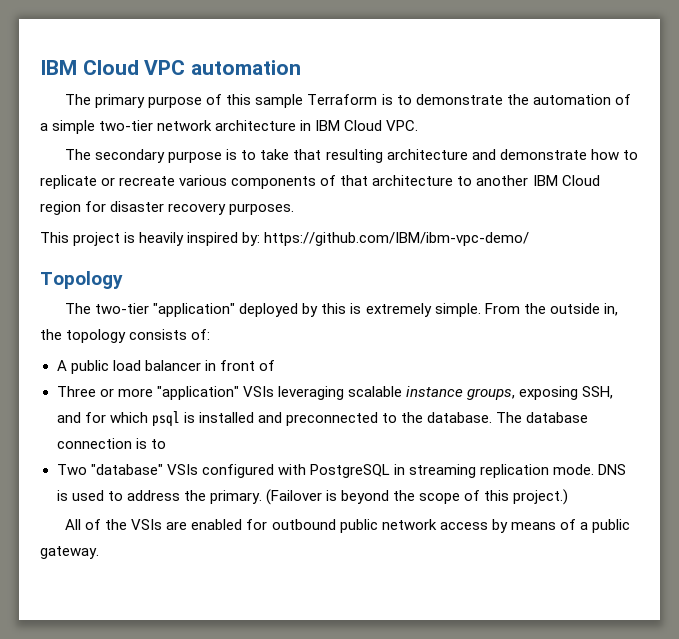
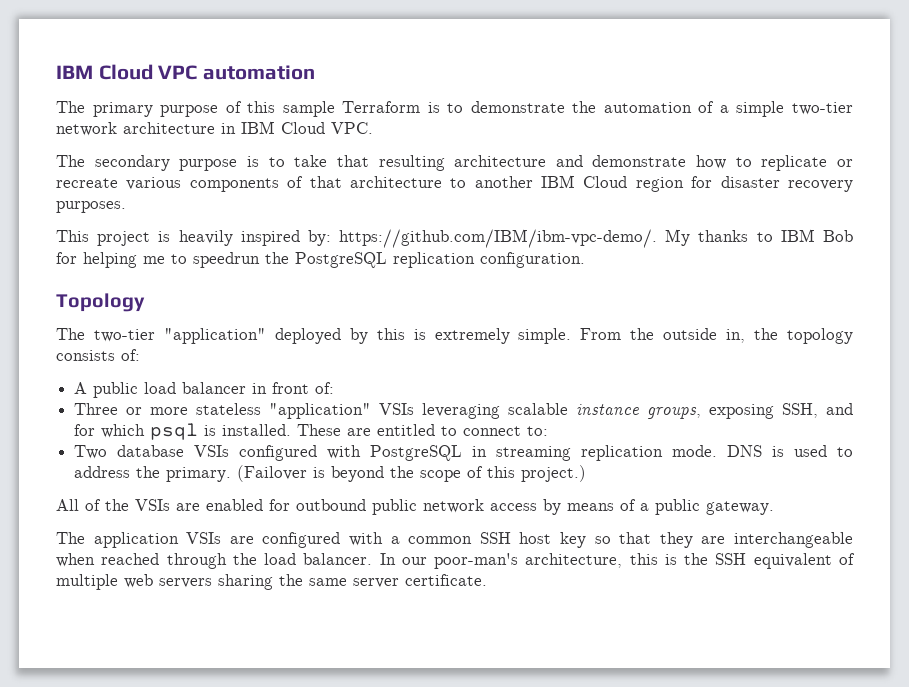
- This project is heavily inspired by: https://github.com/IBM/ibm-vpc-demo/
+ This project is heavily inspired by: https://github.com/IBM/ibm-vpc-demo/. My thanks to IBM Bob for helping me to speedrun the PostgreSQL replication configuration.
- A public load balancer in front of
+ A public load balancer in front of:
- Three or more "application" VSIs leveraging scalable instance groups, exposing SSH, and for which psql is installed and preconnected to the database. The database connection is to
+ Three or more stateless "application" VSIs leveraging scalable instance groups, exposing SSH, and for which psql is installed. These are entitled to connect to:
- Two "database" VSIs configured with PostgreSQL in streaming replication mode.
+ Two database VSIs configured with PostgreSQL in streaming replication mode.
+ The application VSIs are configured with a common SSH host key so that they are interchangeable when reached through the load balancer. In our poor-man's architecture, this is the SSH equivalent of multiple web servers sharing the same server certificate.

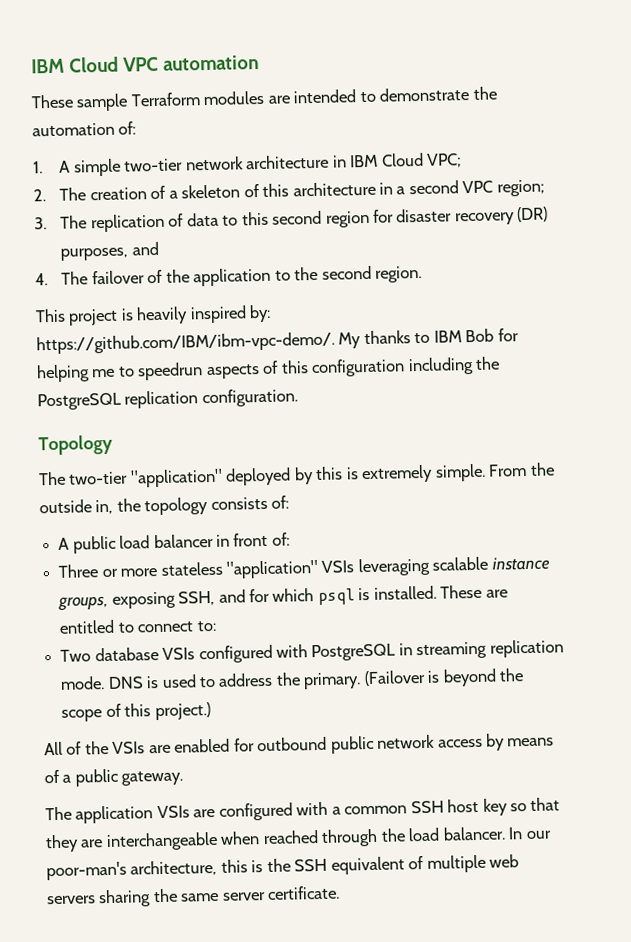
- The primary purpose of this sample Terraform is to demonstrate the automation of a simple two-tier network architecture in IBM Cloud VPC.
- The secondary purpose is to take that resulting architecture and demonstrate how to replicate or recreate various components of that architecture to another IBM Cloud region for disaster recovery purposes.
+ These sample Terraform modules are intended to demonstrate the automation of:
+ 1. A simple two-tier network architecture in IBM Cloud VPC;
+ 2. The creation of a skeleton of this architecture in a second VPC region;
+ 3. The replication of data to this second region for disaster recovery (DR) purposes, and
+ 4. The failover of the application to the second region.
- This project is heavily inspired by: https://github.com/IBM/ibm-vpc-demo/. My thanks to IBM Bob for helping me to speedrun the PostgreSQL replication configuration.
+ This project is heavily inspired by: https://github.com/IBM/ibm-vpc-demo/. My thanks to IBM Bob for helping me to speedrun aspects of this configuration including the PostgreSQL replication configuration.

